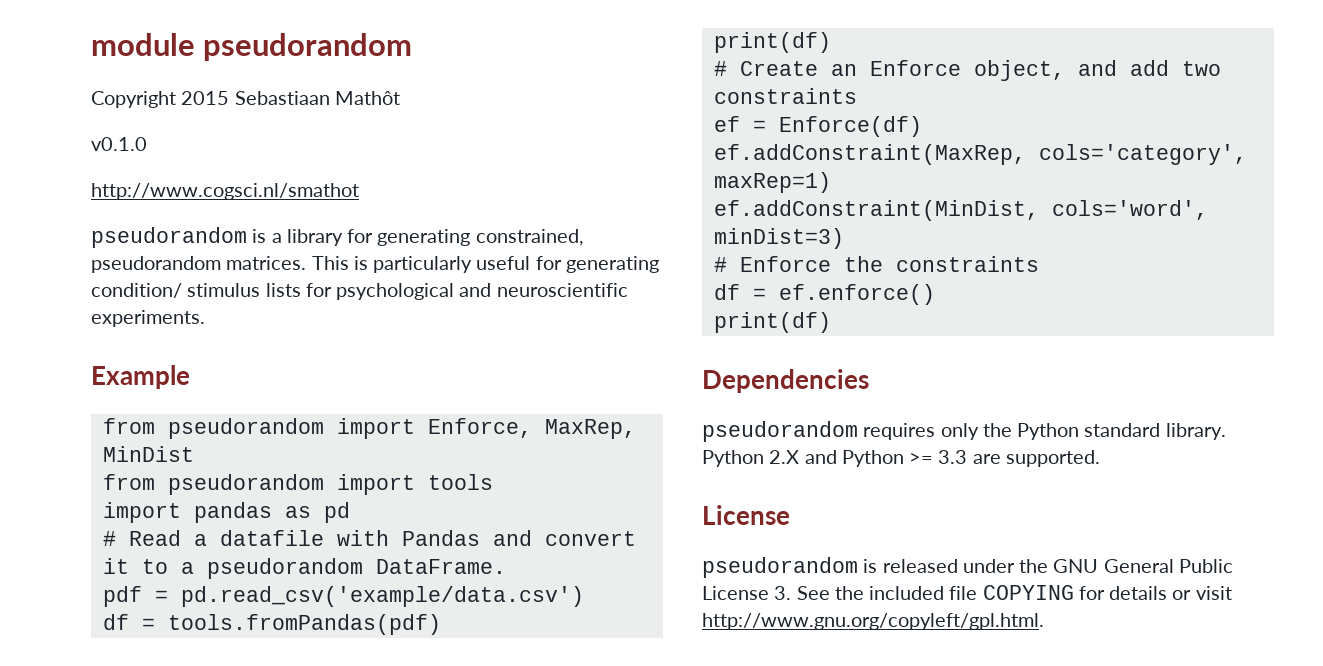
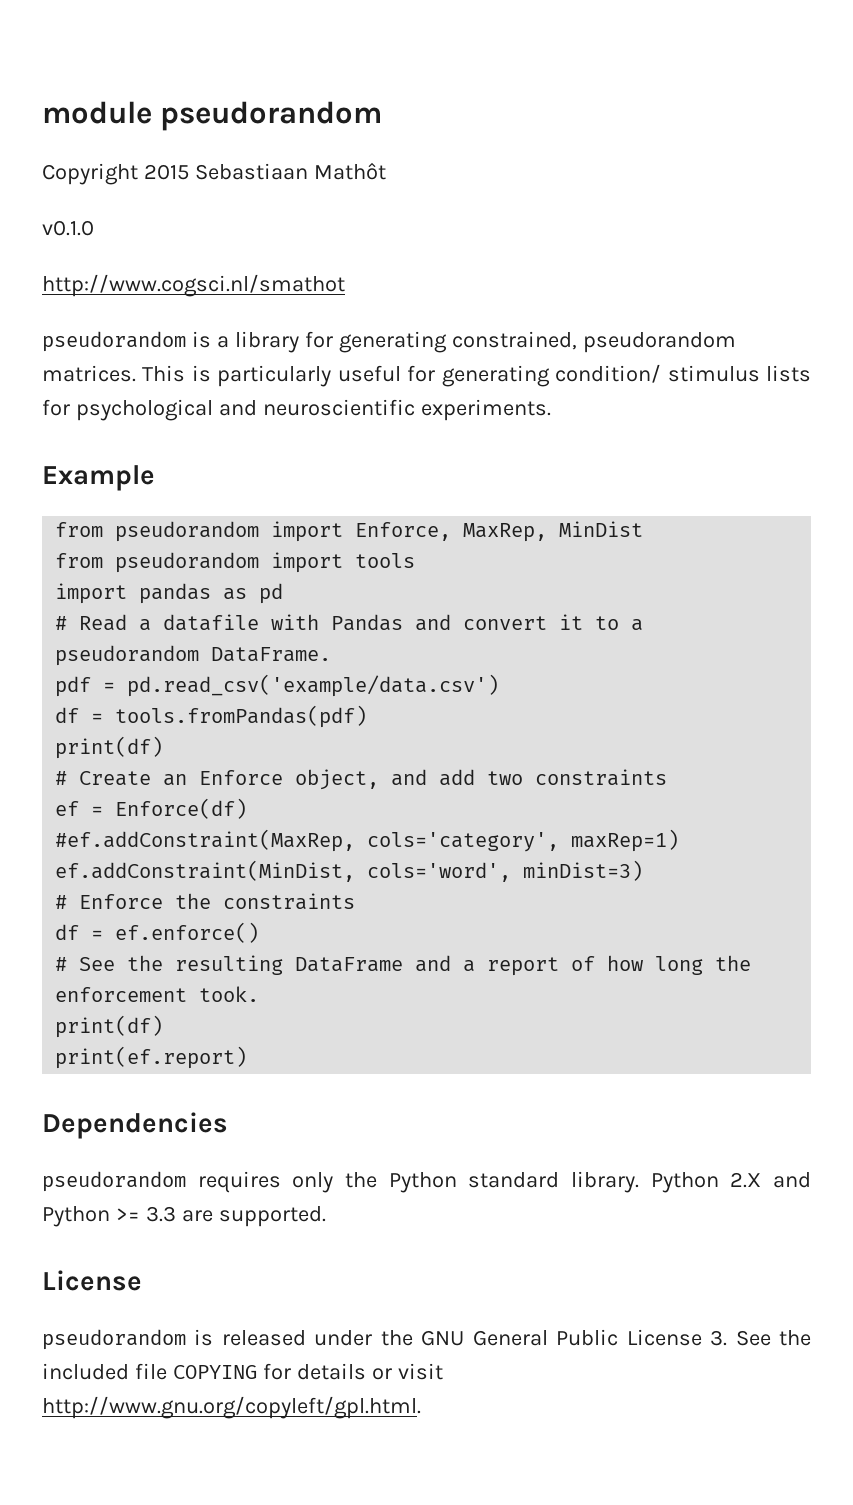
- ef.addConstraint(MaxRep, cols='category', maxRep=1)
+ #ef.addConstraint(MaxRep, cols='category', maxRep=1)
  df = ef.enforce()
+ # See the resulting DataFrame and a report of how long the enforcement took.
  print(df)
+ print(ef.report)

